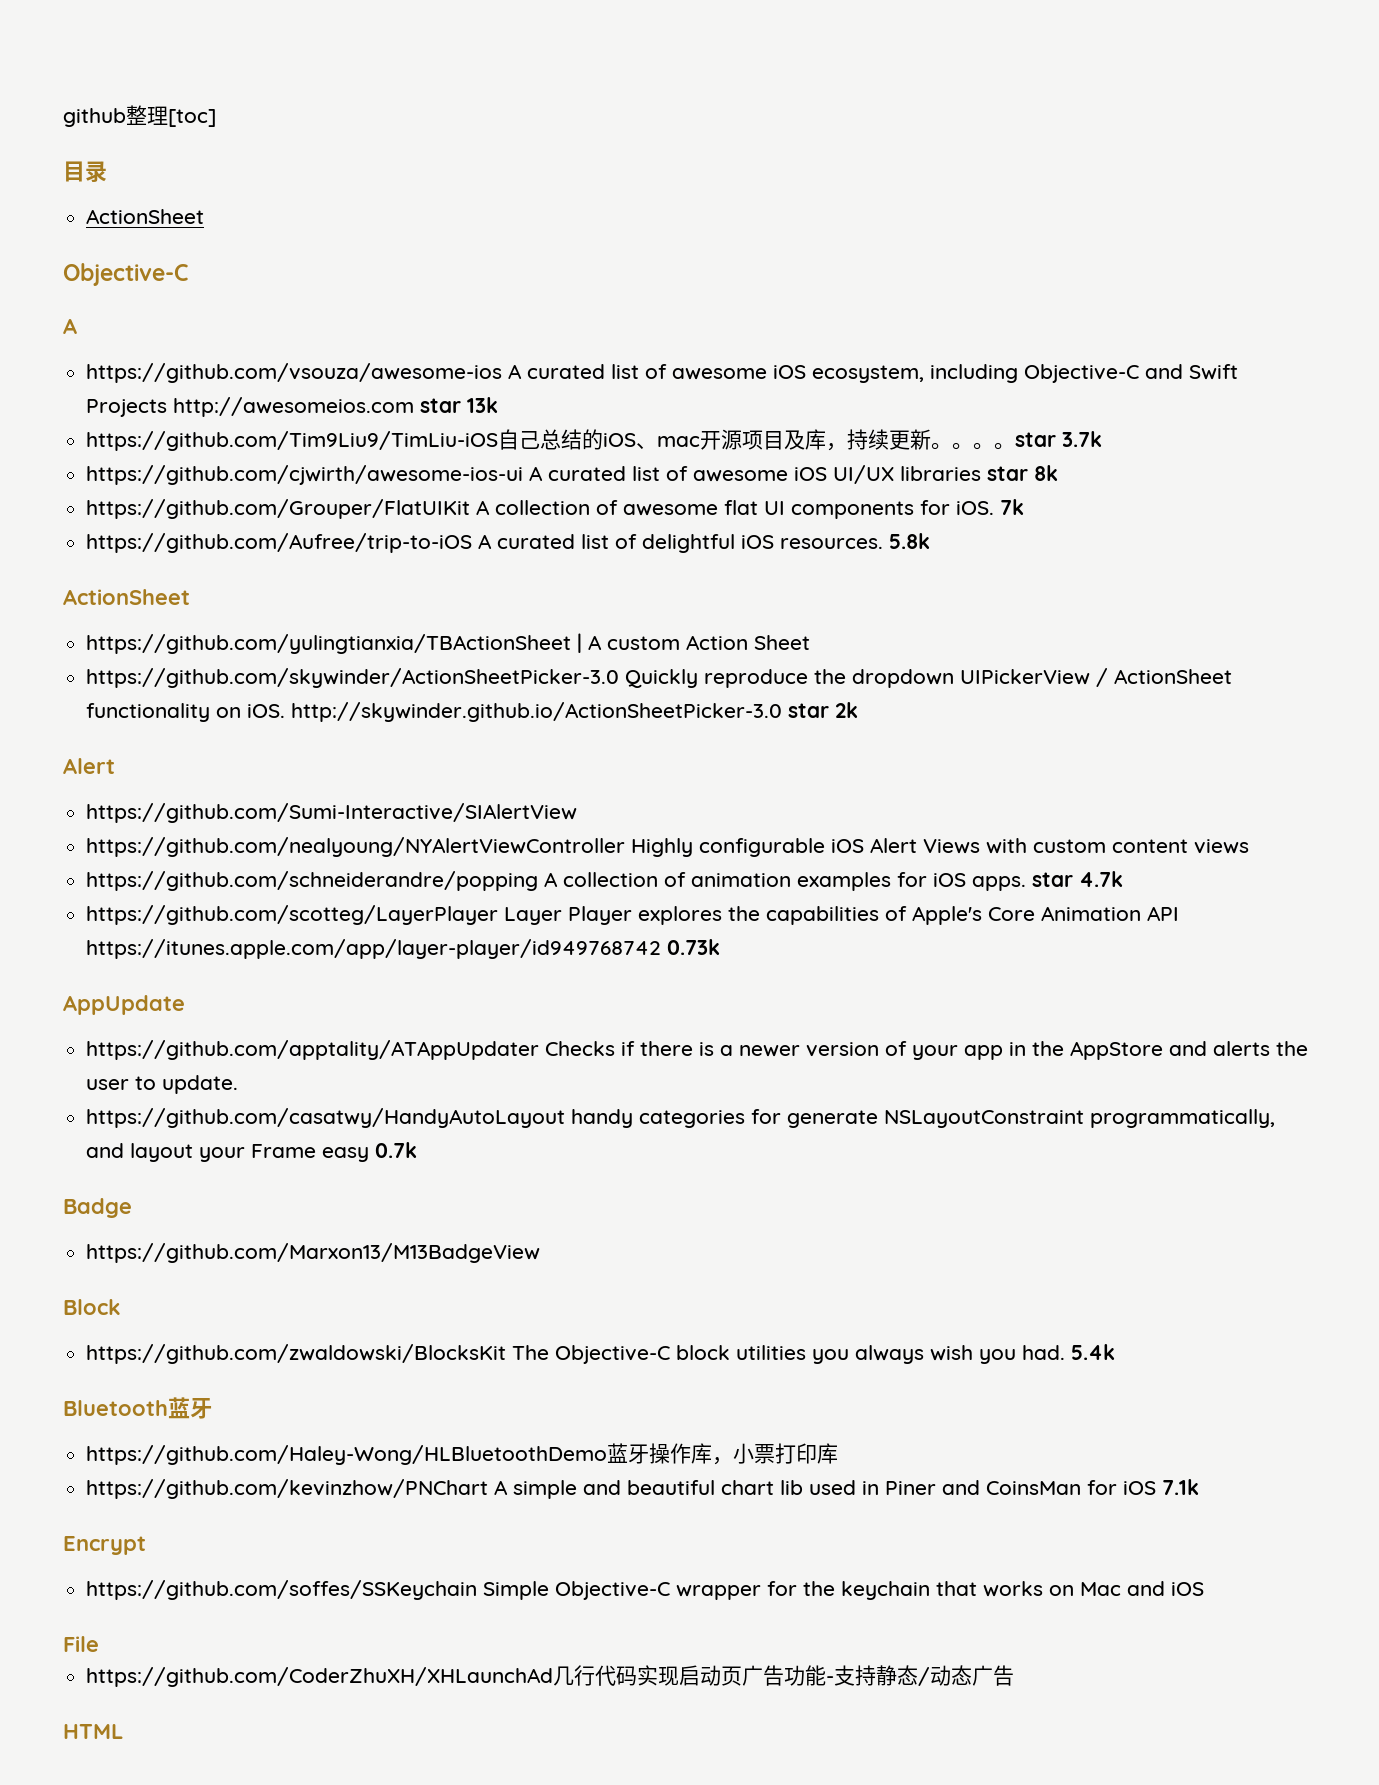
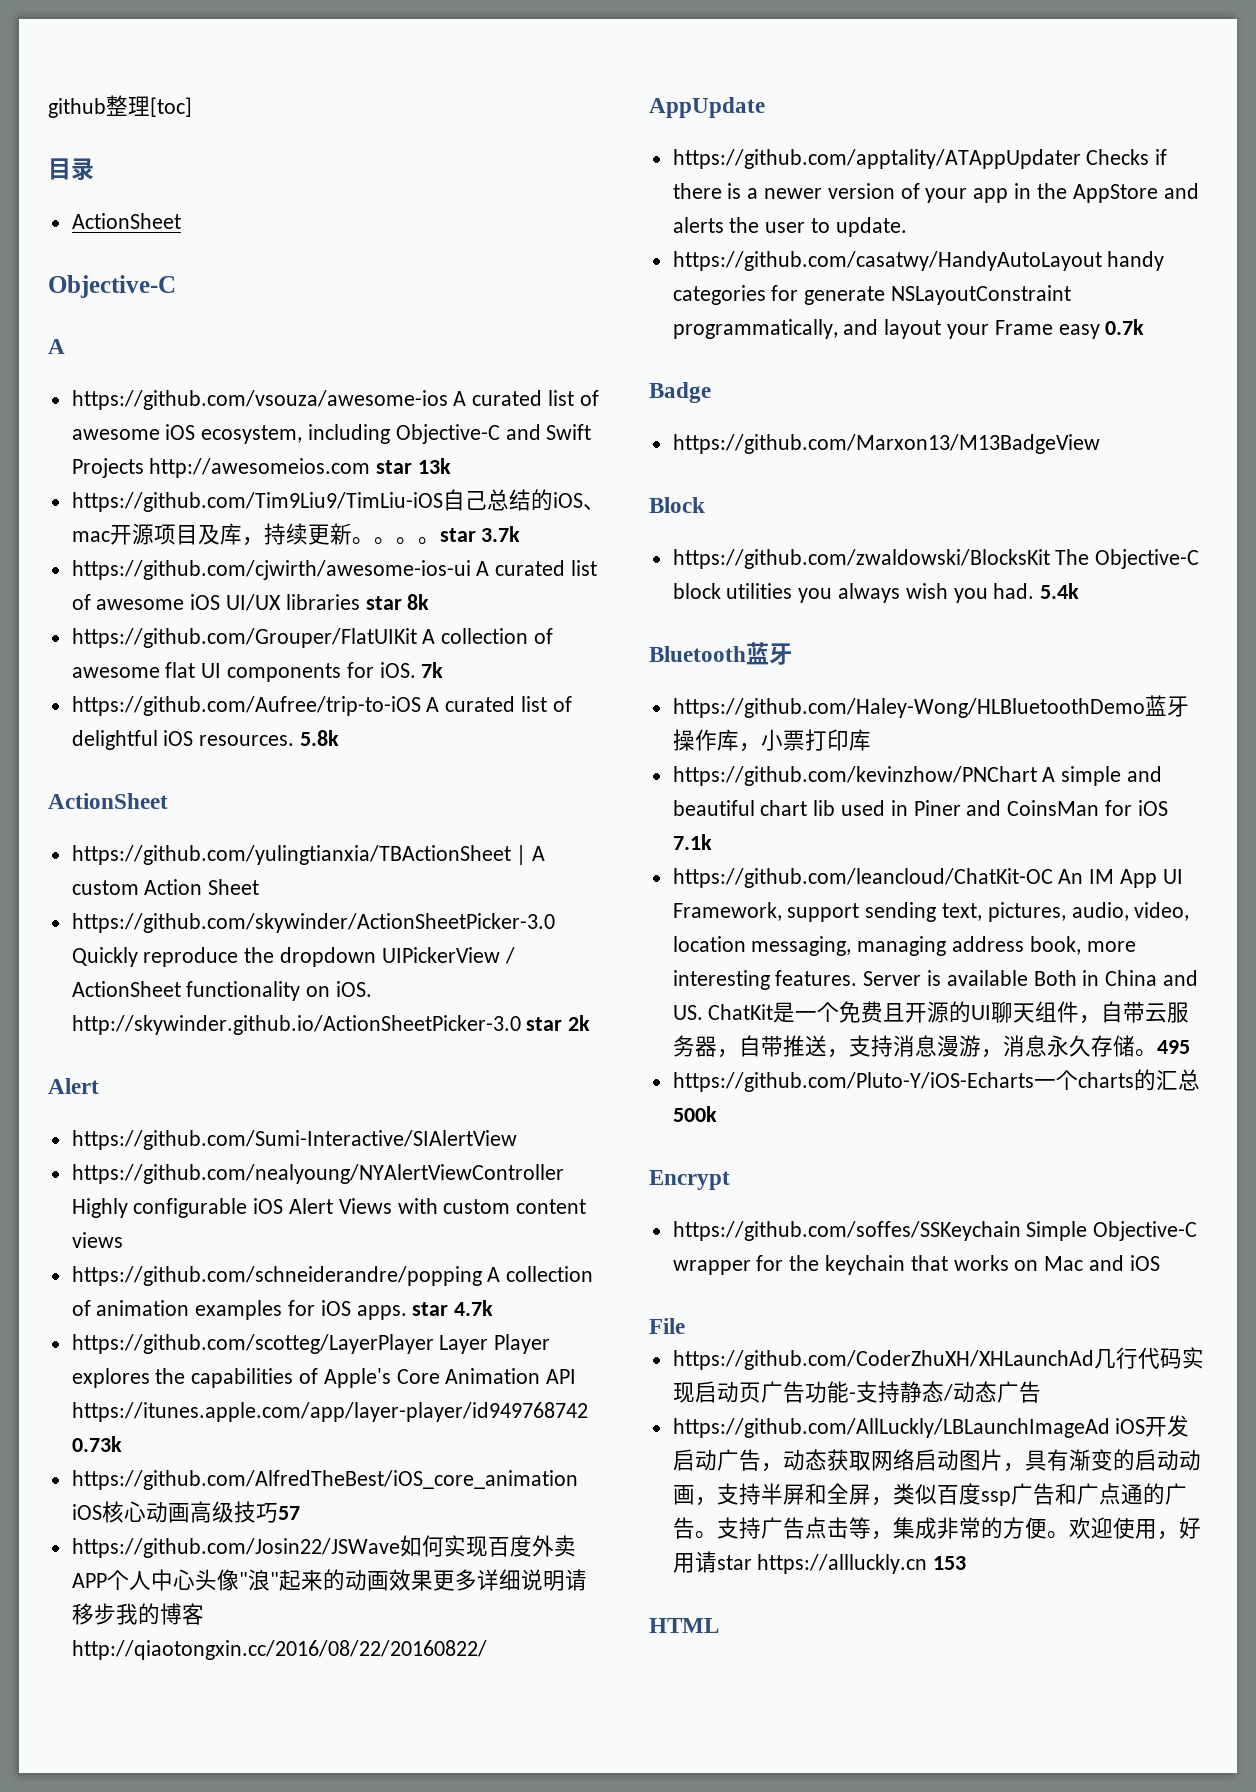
+ https://github.com/AlfredTheBest/iOS_core_animation iOS核心动画高级技巧57
+ https://github.com/Josin22/JSWave如何实现百度外卖APP个人中心头像"浪"起来的动画效果更多详细说明请移步我的博客http://qiaotongxin.cc/2016/08/22/20160822/
+ https://github.com/leancloud/ChatKit-OC An IM App UI Framework, support sending text, pictures, audio, video, location messaging, managing address book, more interesting features. Server is available Both in China and US. ChatKit是一个免费且开源的UI聊天组件，自带云服务器，自带推送，支持消息漫游，消息永久存储。495
+ https://github.com/Pluto-Y/iOS-Echarts一个charts的汇总500k
+ https://github.com/AllLuckly/LBLaunchImageAd iOS开发启动广告，动态获取网络启动图片，具有渐变的启动动画，支持半屏和全屏，类似百度ssp广告和广点通的广告。支持广告点击等，集成非常的方便。欢迎使用，好用请star https://allluckly.cn 153

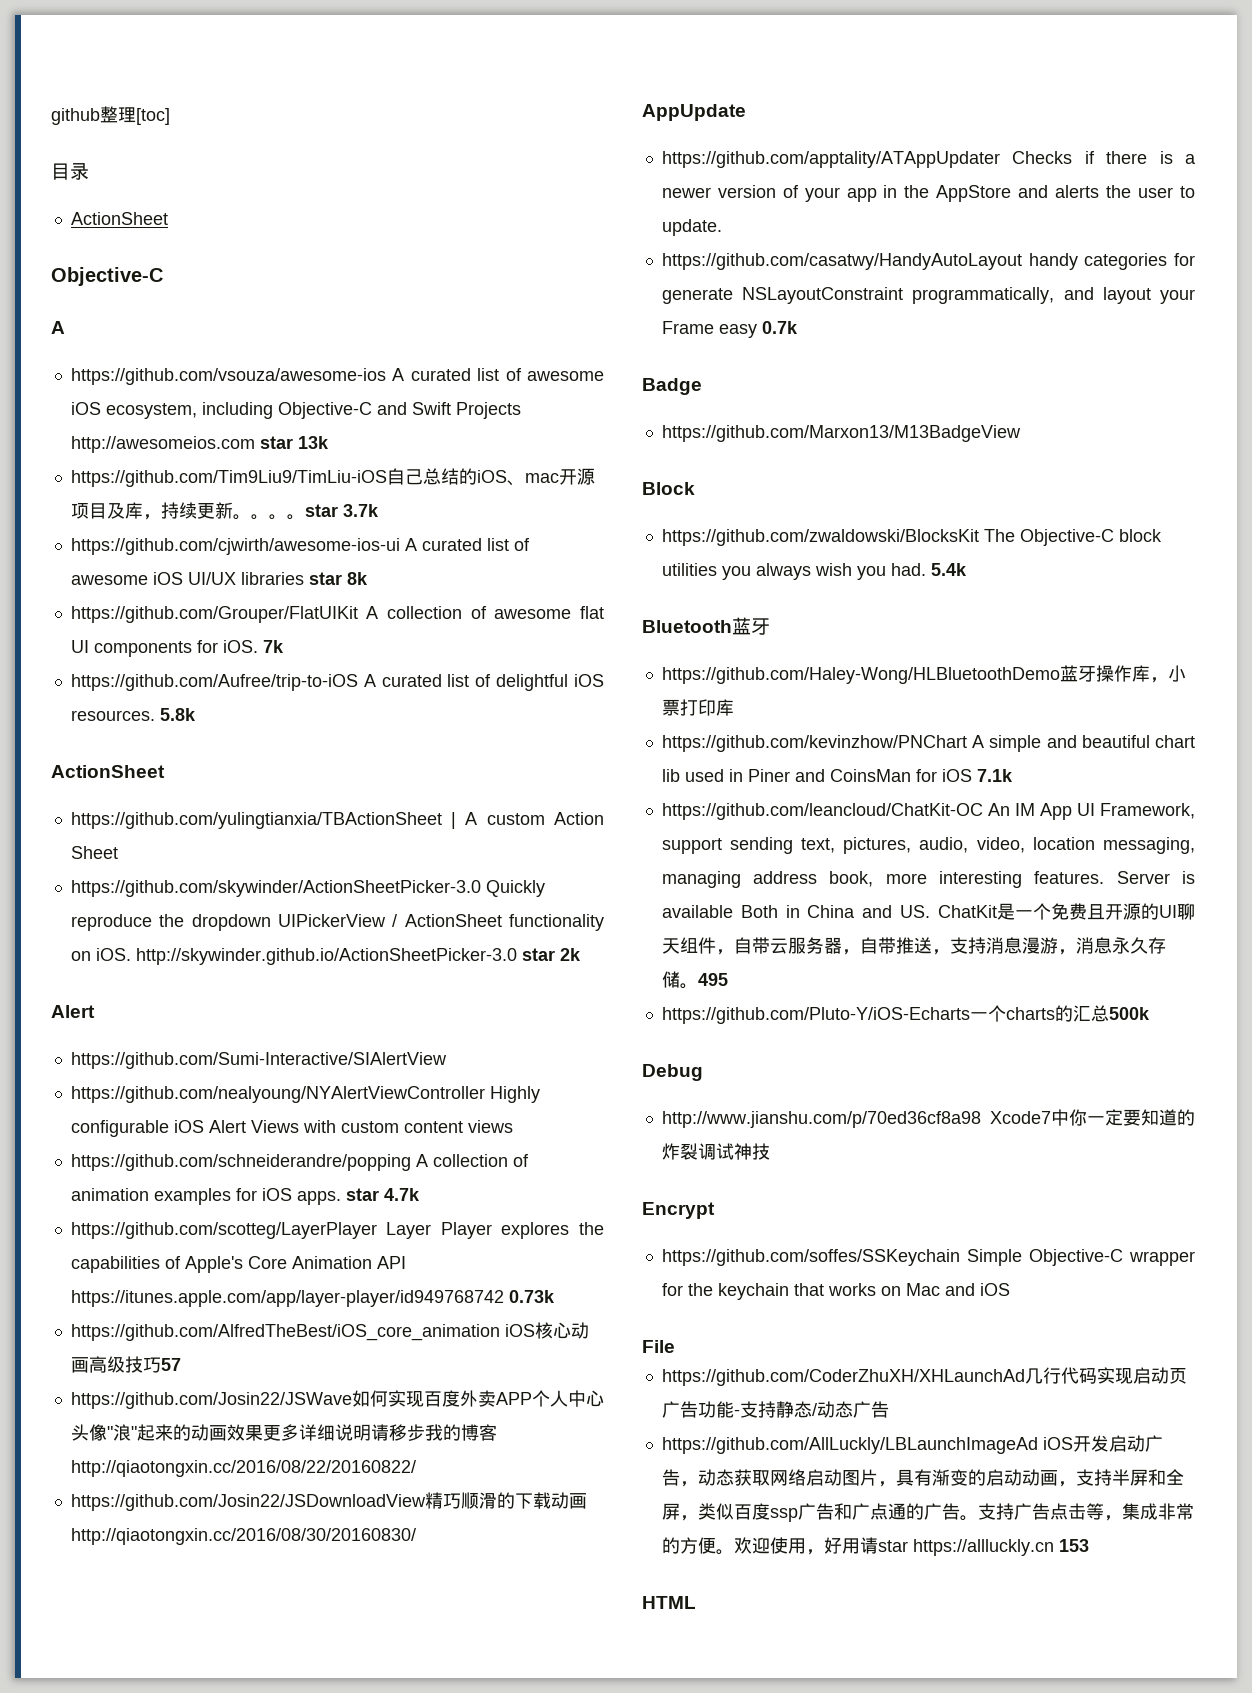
+ https://github.com/Josin22/JSDownloadView精巧顺滑的下载动画http://qiaotongxin.cc/2016/08/30/20160830/
+ Debug
+ http://www.jianshu.com/p/70ed36cf8a98 Xcode7中你一定要知道的炸裂调试神技

